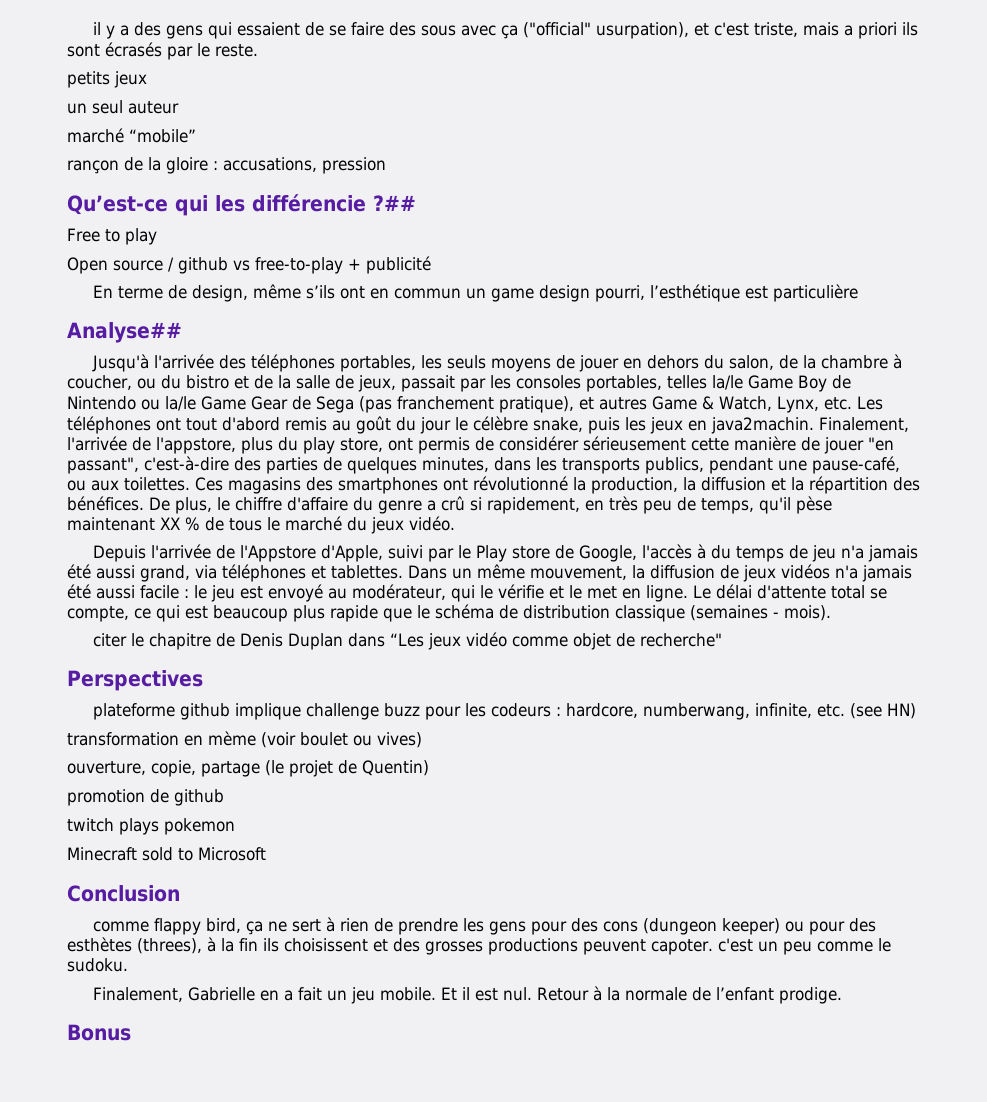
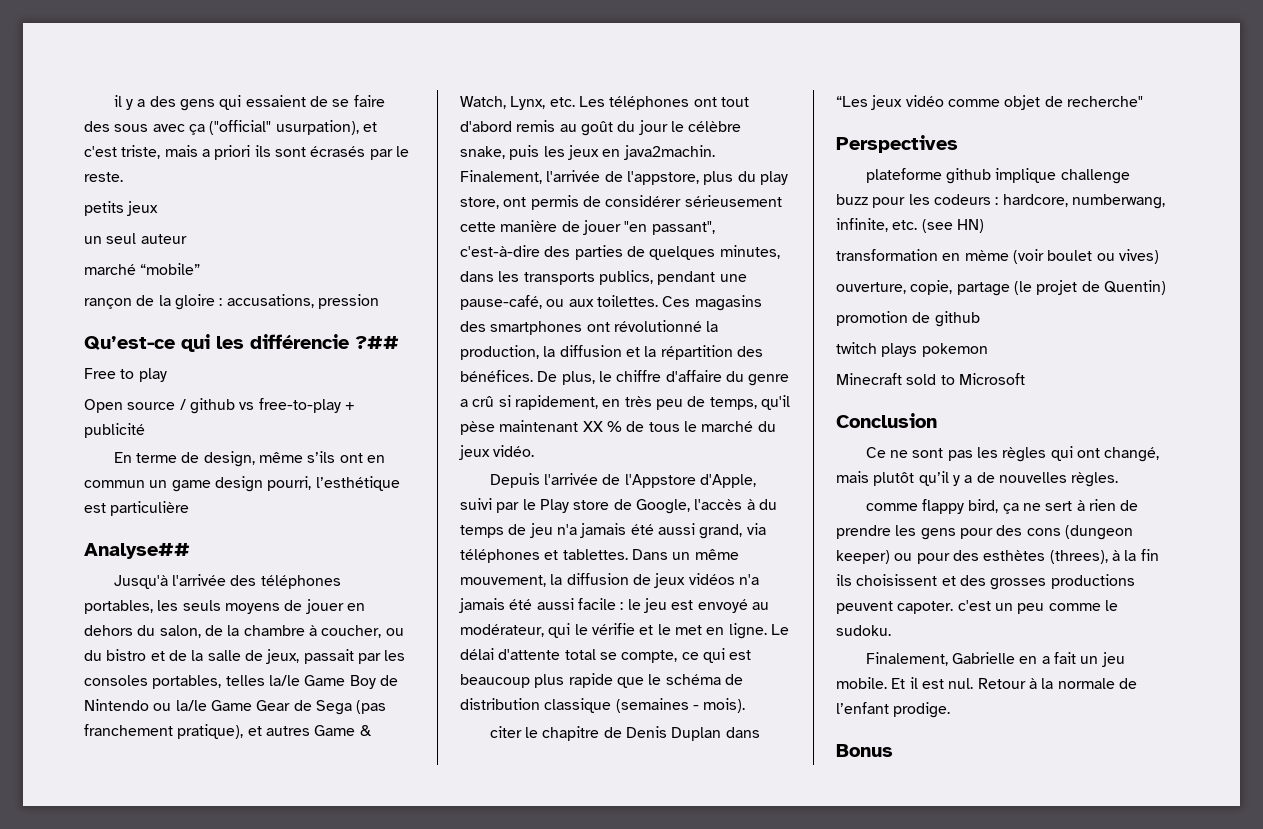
+ Ce ne sont pas les règles qui ont changé, mais plutôt qu’il y a de nouvelles règles.

